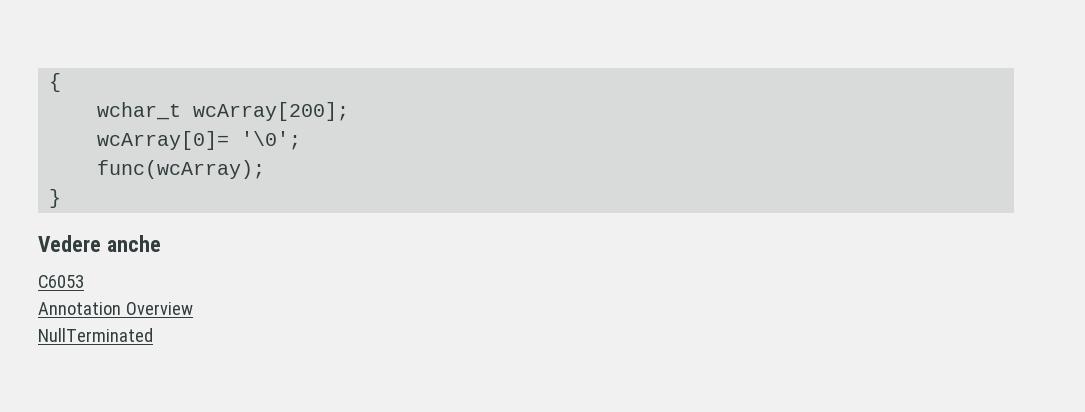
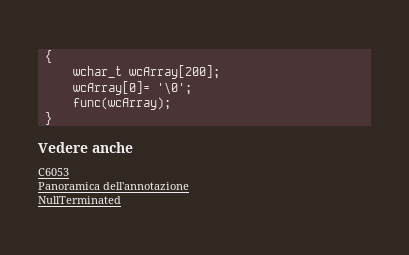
- Annotation Overview
+ Panoramica dell'annotazione

